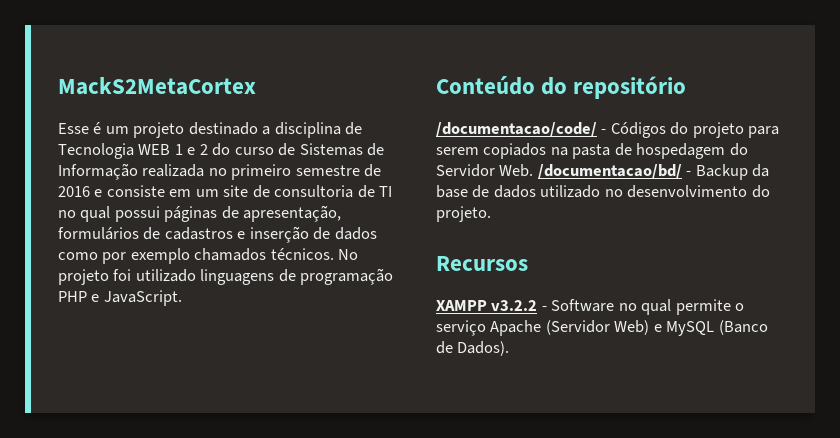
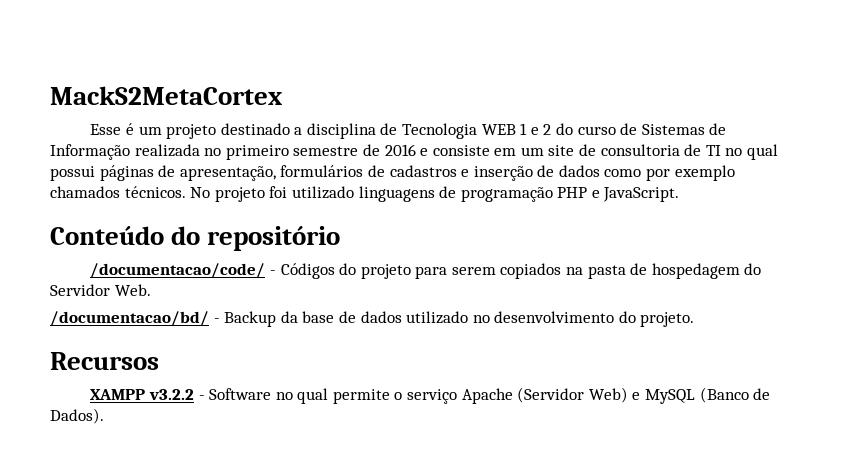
- /documentacao/code/ - Códigos do projeto para serem copiados na pasta de hospedagem do Servidor Web. /documentacao/bd/ - Backup da base de dados utilizado no desenvolvimento do projeto.
+ /documentacao/code/ - Códigos do projeto para serem copiados na pasta de hospedagem do Servidor Web.
+ /documentacao/bd/ - Backup da base de dados utilizado no desenvolvimento do projeto.

